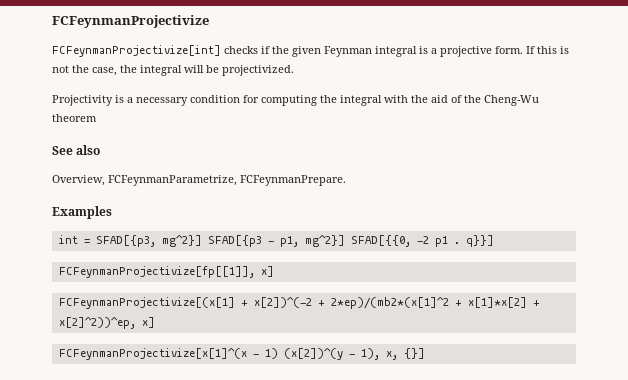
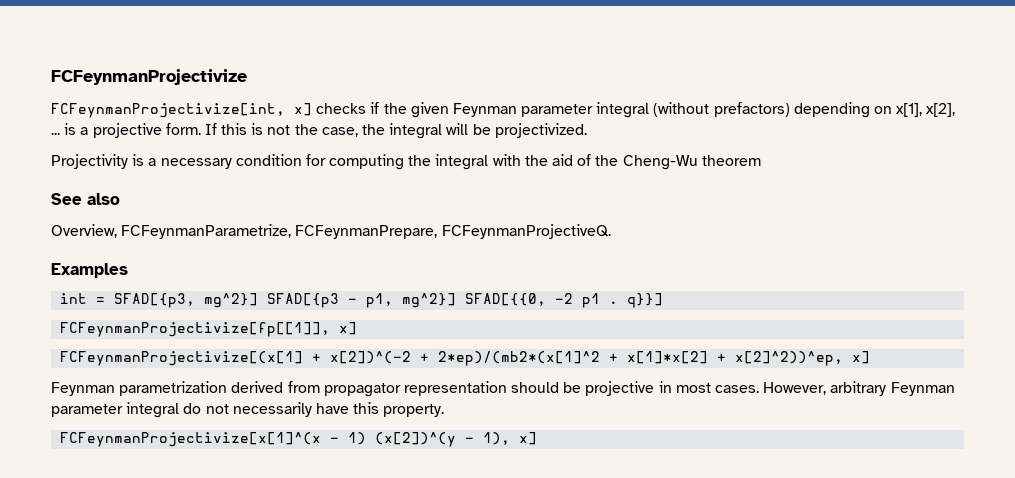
- FCFeynmanProjectivize[int] checks if the given Feynman integral is a projective form.
+ FCFeynmanProjectivize[int, x] checks if the given Feynman parameter integral (without prefactors) depending on x[1], x[2], ... is a projective form.
- Overview, FCFeynmanParametrize, FCFeynmanPrepare.
+ Overview, FCFeynmanParametrize, FCFeynmanPrepare, FCFeynmanProjectiveQ.
+ Feynman parametrization derived from propagator representation should be projective in most cases. However, arbitrary Feynman parameter integral do not necessarily have this property.
- FCFeynmanProjectivize[x[1]^(x - 1) (x[2])^(y - 1), x, {}]
+ FCFeynmanProjectivize[x[1]^(x - 1) (x[2])^(y - 1), x]

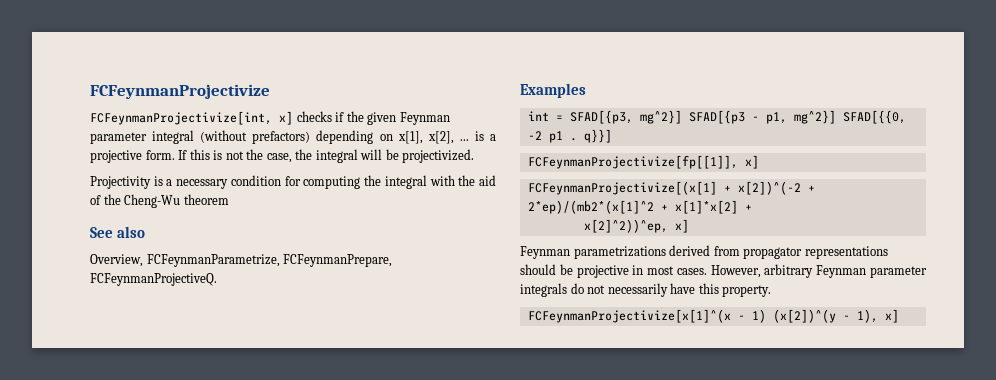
- FCFeynmanProjectivize[(x[1] + x[2])^(-2 + 2*ep)/(mb2*(x[1]^2 + x[1]*x[2] + x[2]^2))^ep, x]
+ FCFeynmanProjectivize[(x[1] + x[2])^(-2 + 2*ep)/(mb2*(x[1]^2 + x[1]*x[2] +
+ x[2]^2))^ep, x]
- Feynman parametrization derived from propagator representation should be projective in most cases.
+ Feynman parametrizations derived from propagator representations should be projective in most cases.
- However, arbitrary Feynman parameter integral do not necessarily have this property.
+ However, arbitrary Feynman parameter integrals do not necessarily have this property.

